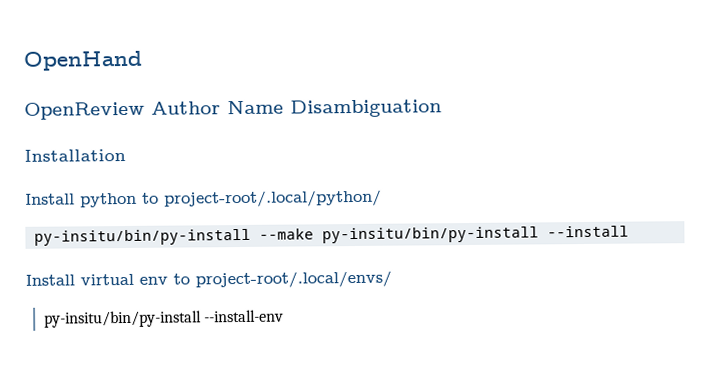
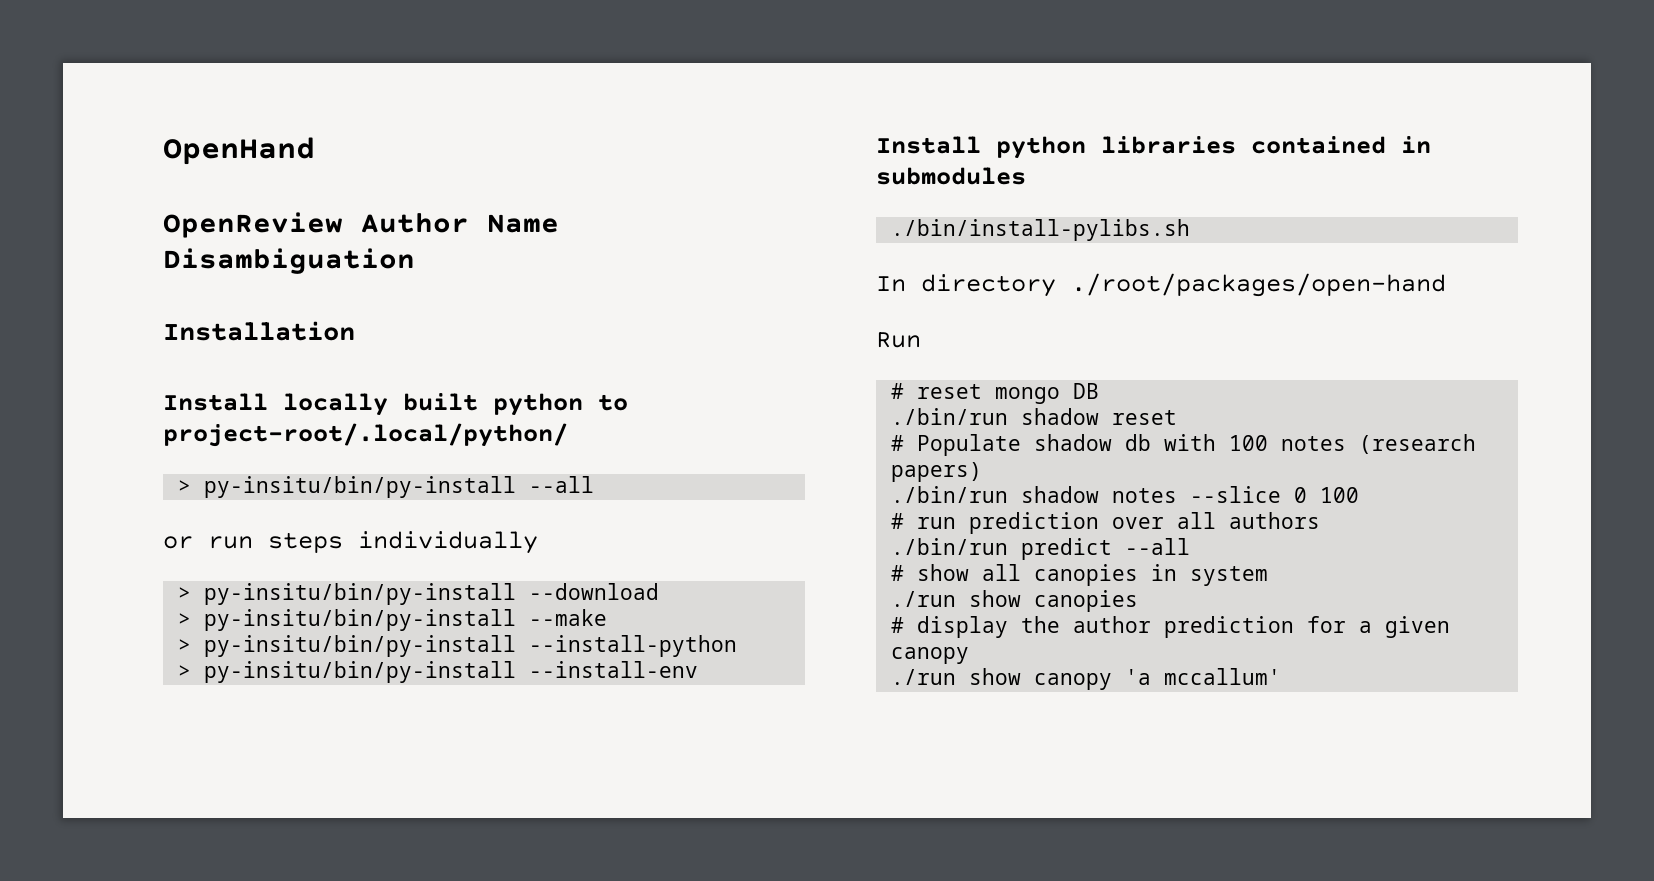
- Install python to project-root/.local/python/
+ Install locally built python to project-root/.local/python/
- py-insitu/bin/py-install --make py-insitu/bin/py-install --install
- Install virtual env to project-root/.local/envs/
- py-insitu/bin/py-install --install-env
+ > py-insitu/bin/py-install --all
+ or run steps individually
+ > py-insitu/bin/py-install --download
+ > py-insitu/bin/py-install --make
+ > py-insitu/bin/py-install --install-python
+ > py-insitu/bin/py-install --install-env
+ Install python libraries contained in submodules
+ ./bin/install-pylibs.sh
+ In directory ./root/packages/open-hand
+ Run
+ # reset mongo DB
+ ./bin/run shadow reset
+ # Populate shadow db with 100 notes (research papers)
+ ./bin/run shadow notes --slice 0 100
+ # run prediction over all authors
+ ./bin/run predict --all
+ # show all canopies in system
+ ./run show canopies
+ # display the author prediction for a given canopy
+ ./run show canopy 'a mccallum'

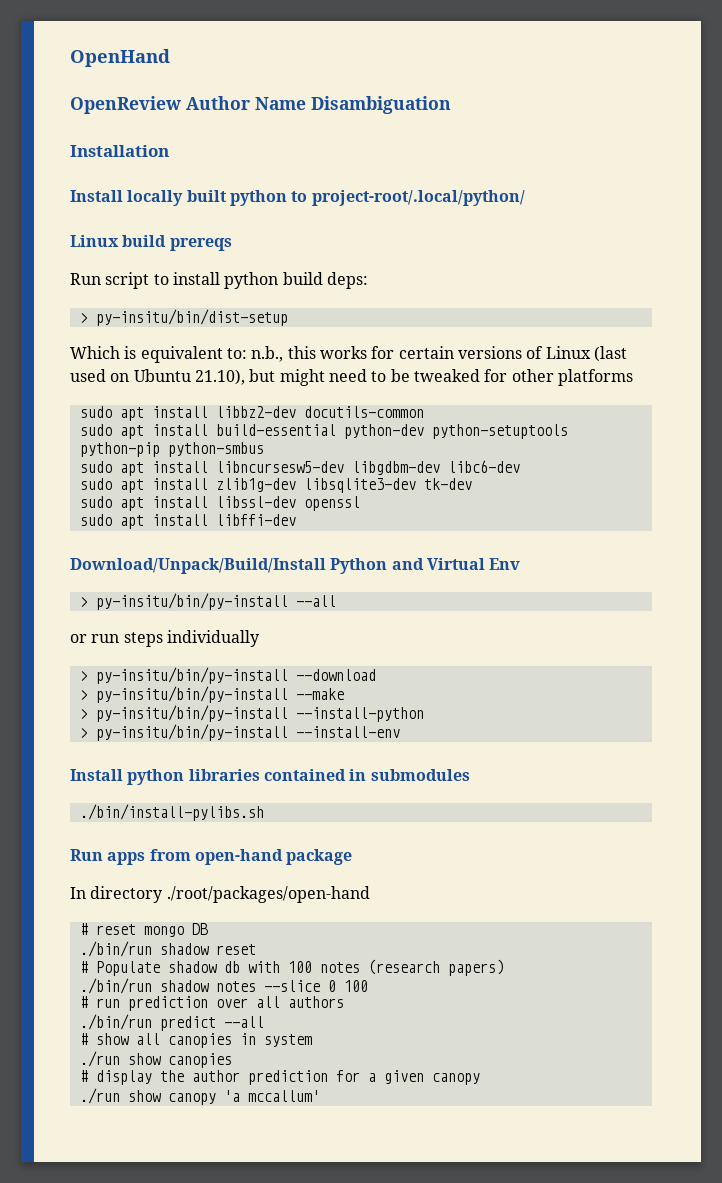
+ Linux build prereqs
+ Run script to install python build deps:
+ > py-insitu/bin/dist-setup
+ Which is equivalent to: n.b., this works for certain versions of Linux (last used on Ubuntu 21.10), but might need to be tweaked for other platforms
+ sudo apt install libbz2-dev docutils-common
+ sudo apt install build-essential python-dev python-setuptools python-pip python-smbus
+ sudo apt install libncursesw5-dev libgdbm-dev libc6-dev
+ sudo apt install zlib1g-dev libsqlite3-dev tk-dev
+ sudo apt install libssl-dev openssl
+ sudo apt install libffi-dev
+ Download/Unpack/Build/Install Python and Virtual Env
+ Run apps from open-hand package
- Run

